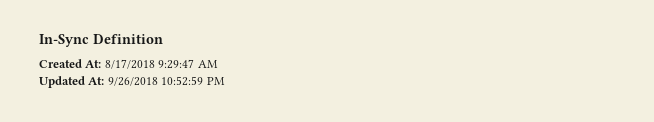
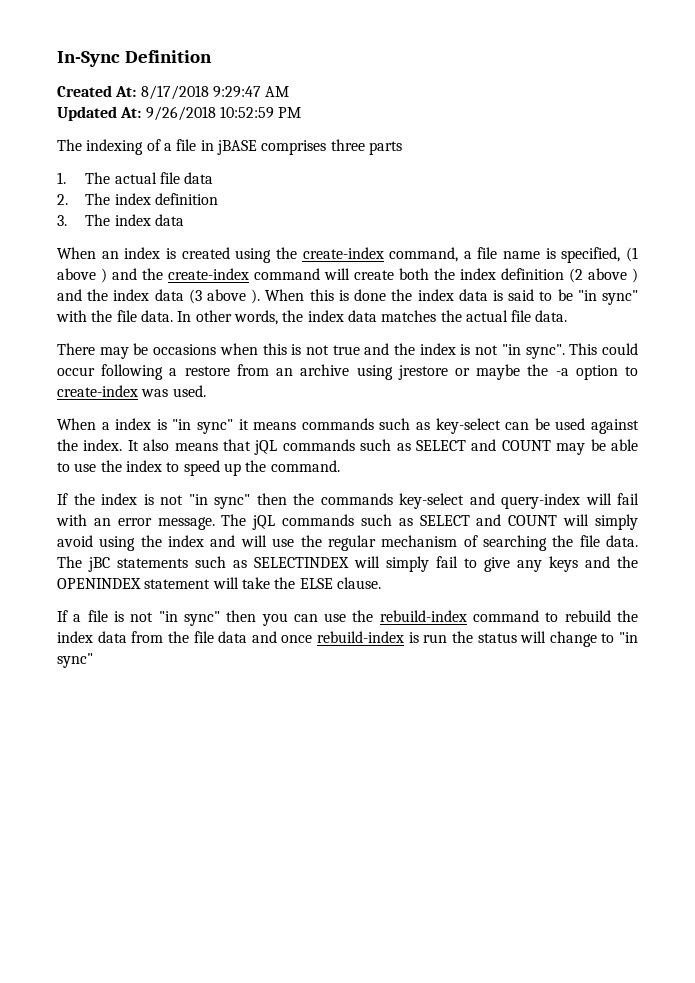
+ The indexing of a file in jBASE comprises three parts
+ 1. The actual file data
+ 2. The index definition
+ 3. The index data
+ When an index is created using the create-index command, a file name is specified, (1 above ) and the create-index command will create both the index definition (2 above ) and the index data (3 above ). When this is done the index data is said to be "in sync" with the file data. In other words, the index data matches the actual file data.
+ There may be occasions when this is not true and the index is not "in sync". This could occur following a restore from an archive using jrestore or maybe the -a option to create-index was used.
+ When a index is "in sync" it means commands such as key-select can be used against the index. It also means that jQL commands such as SELECT and COUNT may be able to use the index to speed up the command.
+ If the index is not "in sync" then the commands key-select and query-index will fail with an error message. The jQL commands such as SELECT and COUNT will simply avoid using the index and will use the regular mechanism of searching the file data. The jBC statements such as SELECTINDEX will simply fail to give any keys and the OPENINDEX statement will take the ELSE clause.
+ If a file is not "in sync" then you can use the rebuild-index command to rebuild the index data from the file data and once rebuild-index is run the status will change to "in sync"

